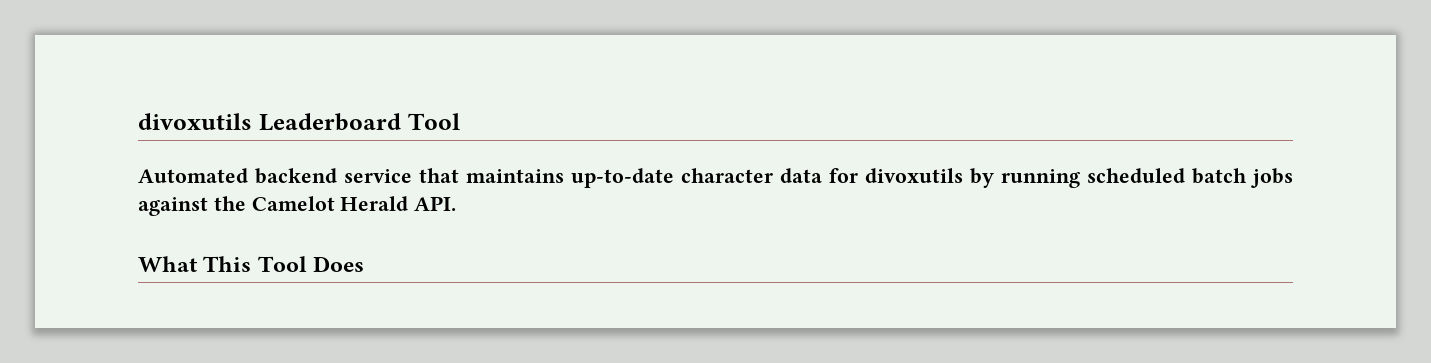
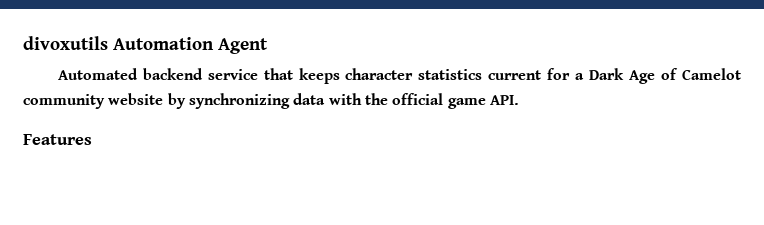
- divoxutils Leaderboard Tool
+ divoxutils Automation Agent
- Automated backend service that maintains up-to-date character data for divoxutils by running scheduled batch jobs against the Camelot Herald API.
- What This Tool Does
+ Automated backend service that keeps character statistics current for a Dark Age of Camelot community website by synchronizing data with the official game API.
+ Features

